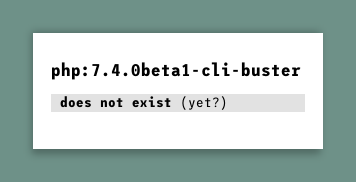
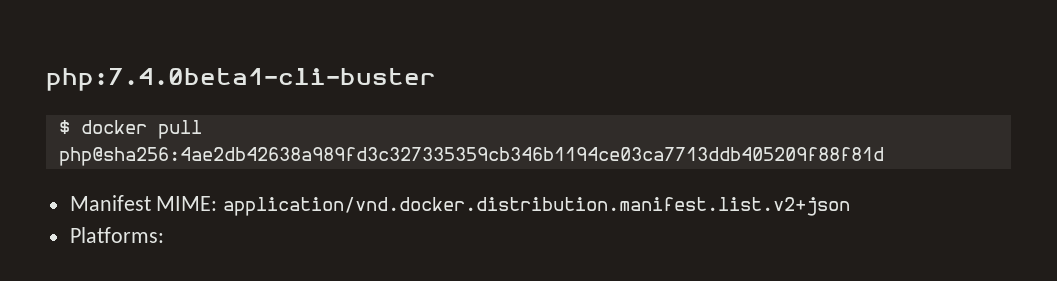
- does not exist (yet?)
+ $ docker pull php@sha256:4ae2db42638a989fd3c327335359cb346b1194ce03ca7713ddb405209f88f81d
+ Manifest MIME: application/vnd.docker.distribution.manifest.list.v2+json
+ Platforms:

